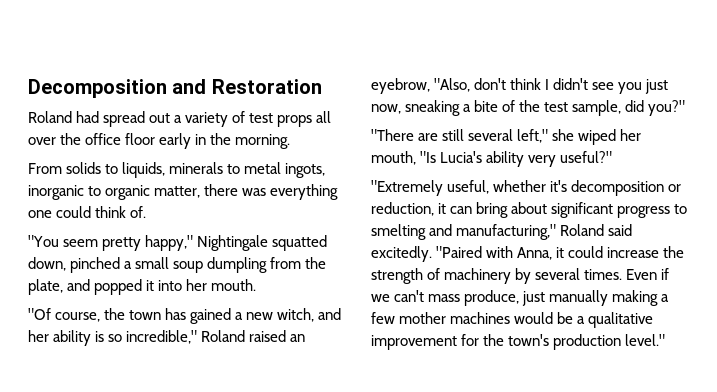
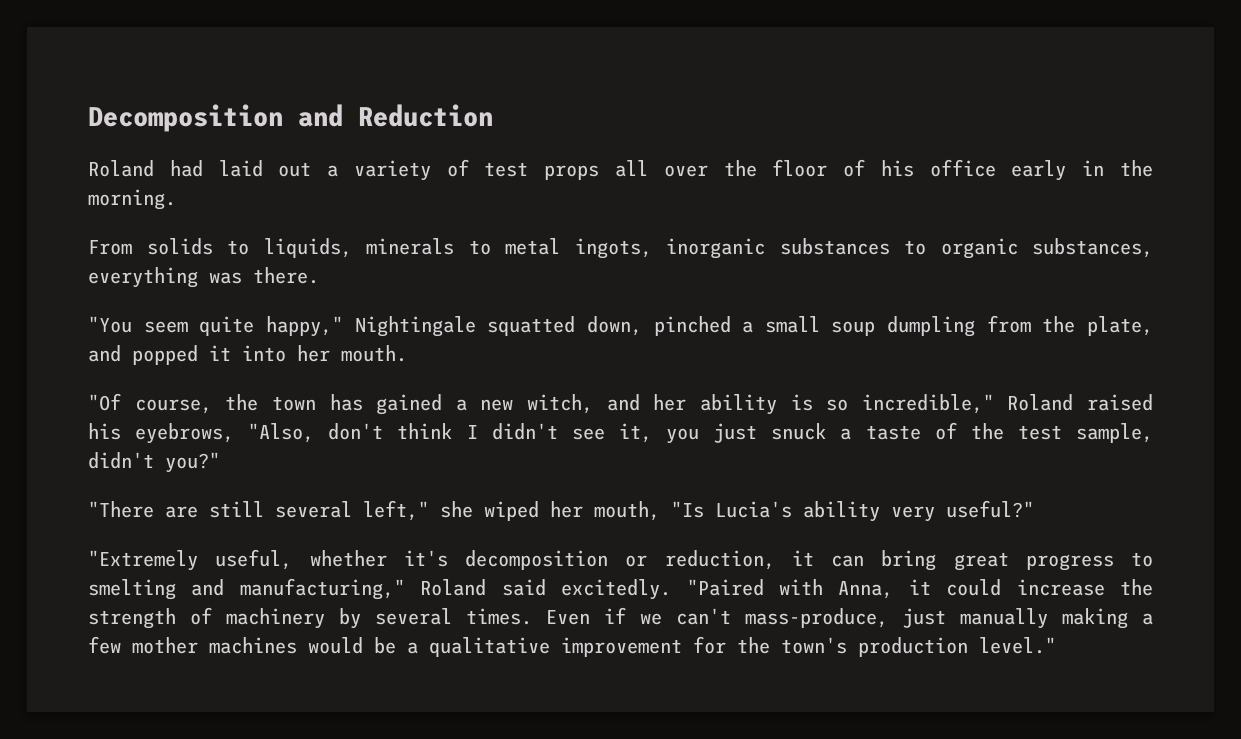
- Decomposition and Restoration
+ Decomposition and Reduction
- Roland had spread out a variety of test props all over the office floor early in the morning.
+ Roland had laid out a variety of test props all over the floor of his office early in the morning.
- From solids to liquids, minerals to metal ingots, inorganic to organic matter, there was everything one could think of.
+ From solids to liquids, minerals to metal ingots, inorganic substances to organic substances, everything was there.
- "You seem pretty happy," Nightingale squatted down, pinched a small soup dumpling from the plate, and popped it into her mouth.
+ "You seem quite happy," Nightingale squatted down, pinched a small soup dumpling from the plate, and popped it into her mouth.
- "Of course, the town has gained a new witch, and her ability is so incredible," Roland raised an eyebrow, "Also, don't think I didn't see you just now, sneaking a bite of the test sample, did you?"
+ "Of course, the town has gained a new witch, and her ability is so incredible," Roland raised his eyebrows, "Also, don't think I didn't see it, you just snuck a taste of the test sample, didn't you?"
- "Extremely useful, whether it's decomposition or reduction, it can bring about significant progress to smelting and manufacturing," Roland said excitedly.
+ "Extremely useful, whether it's decomposition or reduction, it can bring great progress to smelting and manufacturing," Roland said excitedly.
- Even if we can't mass produce, just manually making a few mother machines would be a qualitative improvement for the town's production level."
+ Even if we can't mass-produce, just manually making a few mother machines would be a qualitative improvement for the town's production level."

